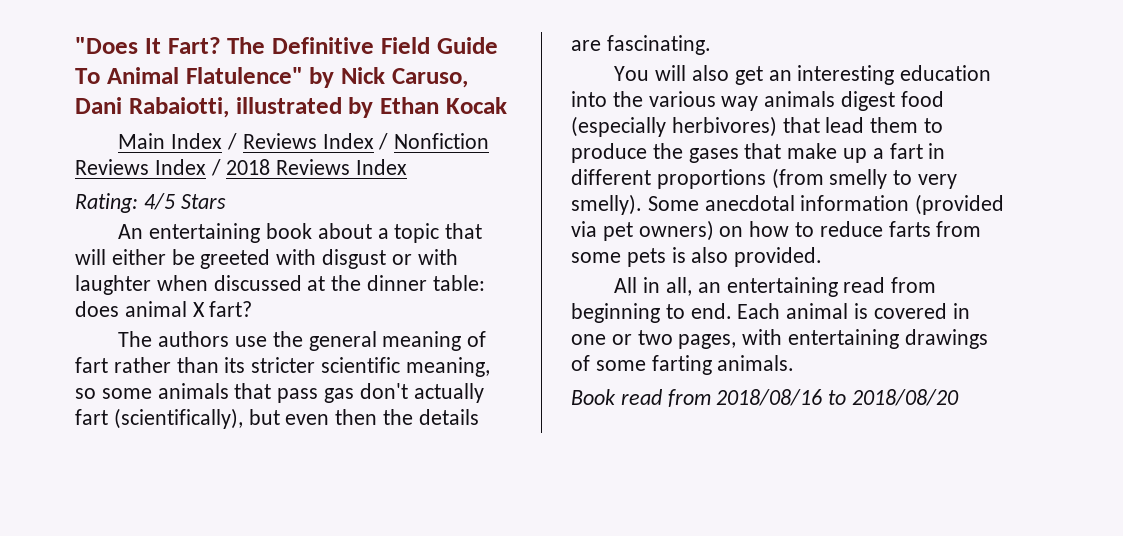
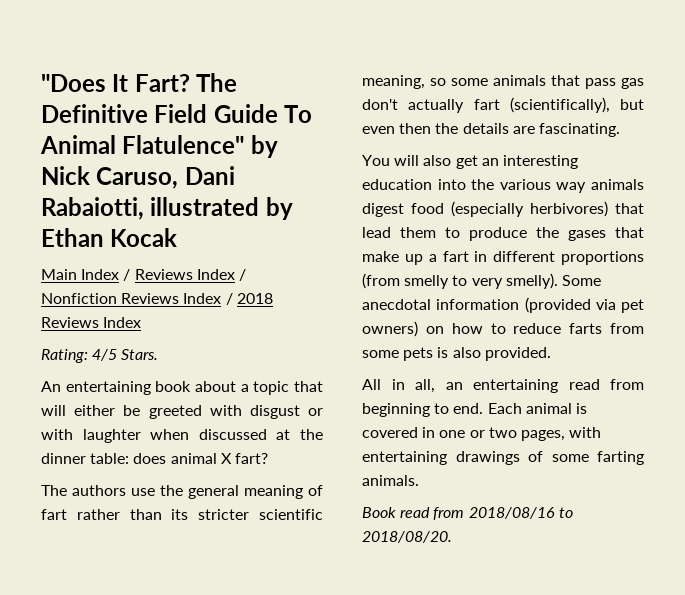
- Rating: 4/5 Stars
+ Rating: 4/5 Stars.
- Book read from 2018/08/16 to 2018/08/20
+ Book read from 2018/08/16 to 2018/08/20.

